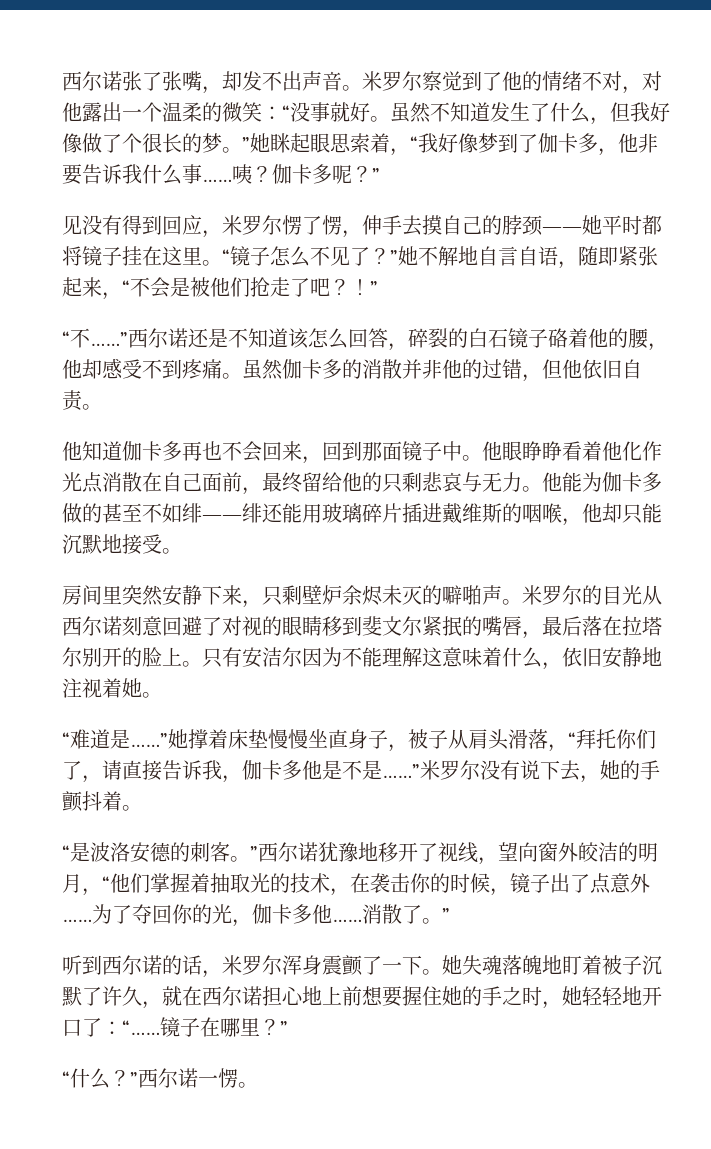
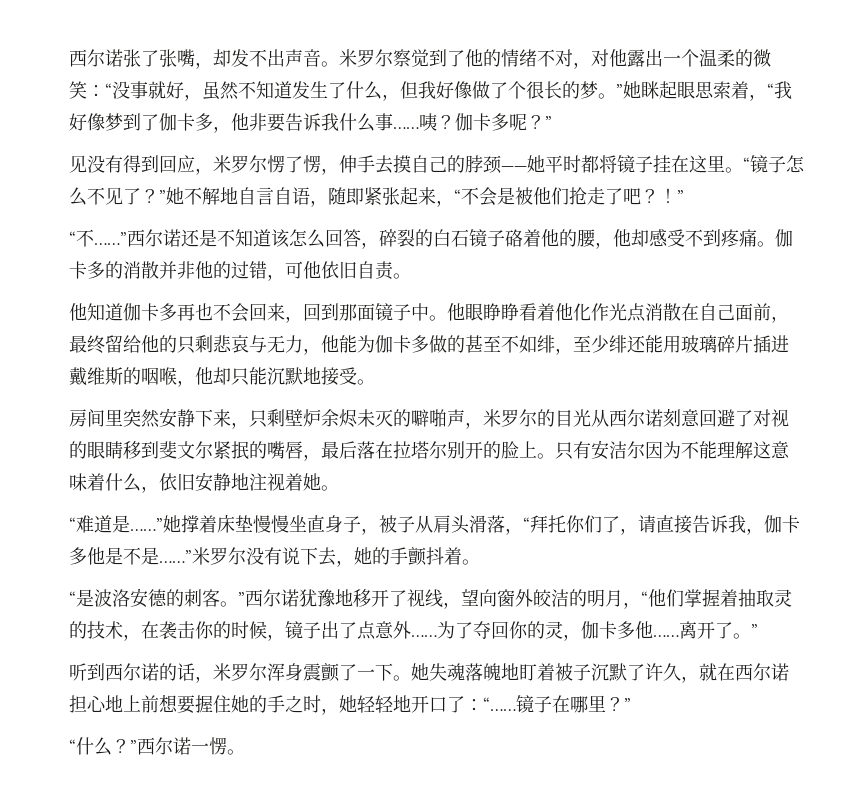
- 米罗尔察觉到了他的情绪不对，对他露出一个温柔的微笑：“没事就好。虽然不知道发生了什么，但我好像做了个很长的梦。”她眯起眼思索着，“我好像梦到了伽卡多，他非要告诉我什么事……
+ 米罗尔察觉到了他的情绪不对，对他露出一个温柔的微笑：“没事就好，虽然不知道发生了什么，但我好像做了个很长的梦。”她眯起眼思索着，“我好像梦到了伽卡多，他非要告诉我什么事……
- 虽然伽卡多的消散并非他的过错，但他依旧自责。
+ 伽卡多的消散并非他的过错，可他依旧自责。
- 他眼睁睁看着他化作光点消散在自己面前，最终留给他的只剩悲哀与无力。他能为伽卡多做的甚至不如绯——绯还能用玻璃碎片插进戴维斯的咽喉，他却只能沉默地接受。
+ 他眼睁睁看着他化作光点消散在自己面前，最终留给他的只剩悲哀与无力，他能为伽卡多做的甚至不如绯，至少绯还能用玻璃碎片插进戴维斯的咽喉，他却只能沉默地接受。
- 房间里突然安静下来，只剩壁炉余烬未灭的噼啪声。米罗尔的目光从西尔诺刻意回避了对视的眼睛移到斐文尔紧抿的嘴唇，最后落在拉塔尔别开的脸上。
+ 房间里突然安静下来，只剩壁炉余烬未灭的噼啪声，米罗尔的目光从西尔诺刻意回避了对视的眼睛移到斐文尔紧抿的嘴唇，最后落在拉塔尔别开的脸上。
- “是波洛安德的刺客。”西尔诺犹豫地移开了视线，望向窗外皎洁的明月，“他们掌握着抽取光的技术，在袭击你的时候，镜子出了点意外……
+ “是波洛安德的刺客。”西尔诺犹豫地移开了视线，望向窗外皎洁的明月，“他们掌握着抽取灵的技术，在袭击你的时候，镜子出了点意外……
- 为了夺回你的光，伽卡多他……
+ 为了夺回你的灵，伽卡多他……
- 消散了。”
+ 离开了。”

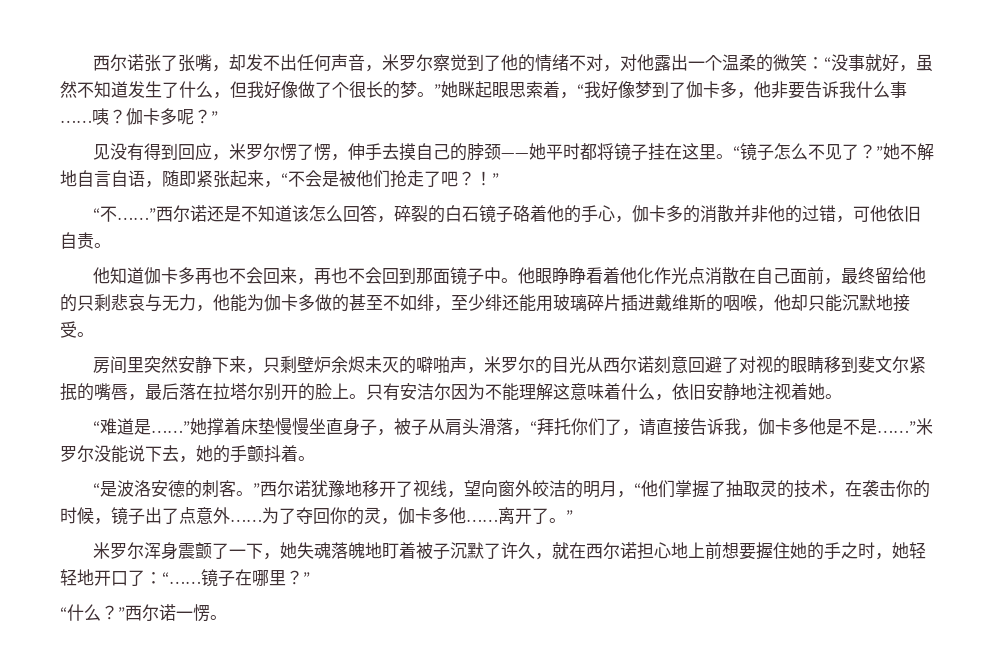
- 西尔诺张了张嘴，却发不出声音。米罗尔察觉到了他的情绪不对，对他露出一个温柔的微笑：“没事就好，虽然不知道发生了什么，但我好像做了个很长的梦。”她眯起眼思索着，“我好像梦到了伽卡多，他非要告诉我什么事……
+ 西尔诺张了张嘴，却发不出任何声音，米罗尔察觉到了他的情绪不对，对他露出一个温柔的微笑：“没事就好，虽然不知道发生了什么，但我好像做了个很长的梦。”她眯起眼思索着，“我好像梦到了伽卡多，他非要告诉我什么事……
- 西尔诺还是不知道该怎么回答，碎裂的白石镜子硌着他的腰，他却感受不到疼痛。伽卡多的消散并非他的过错，可他依旧自责。
+ 西尔诺还是不知道该怎么回答，碎裂的白石镜子硌着他的手心，伽卡多的消散并非他的过错，可他依旧自责。
- 他知道伽卡多再也不会回来，回到那面镜子中。
+ 他知道伽卡多再也不会回来，再也不会回到那面镜子中。
- 米罗尔没有说下去，她的手颤抖着。
+ 米罗尔没能说下去，她的手颤抖着。
- “是波洛安德的刺客。”西尔诺犹豫地移开了视线，望向窗外皎洁的明月，“他们掌握着抽取灵的技术，在袭击你的时候，镜子出了点意外……
+ “是波洛安德的刺客。”西尔诺犹豫地移开了视线，望向窗外皎洁的明月，“他们掌握了抽取灵的技术，在袭击你的时候，镜子出了点意外……
- 听到西尔诺的话，米罗尔浑身震颤了一下。她失魂落魄地盯着被子沉默了许久，就在西尔诺担心地上前想要握住她的手之时，她轻轻地开口了：“……
+ 米罗尔浑身震颤了一下，她失魂落魄地盯着被子沉默了许久，就在西尔诺担心地上前想要握住她的手之时，她轻轻地开口了：“……

